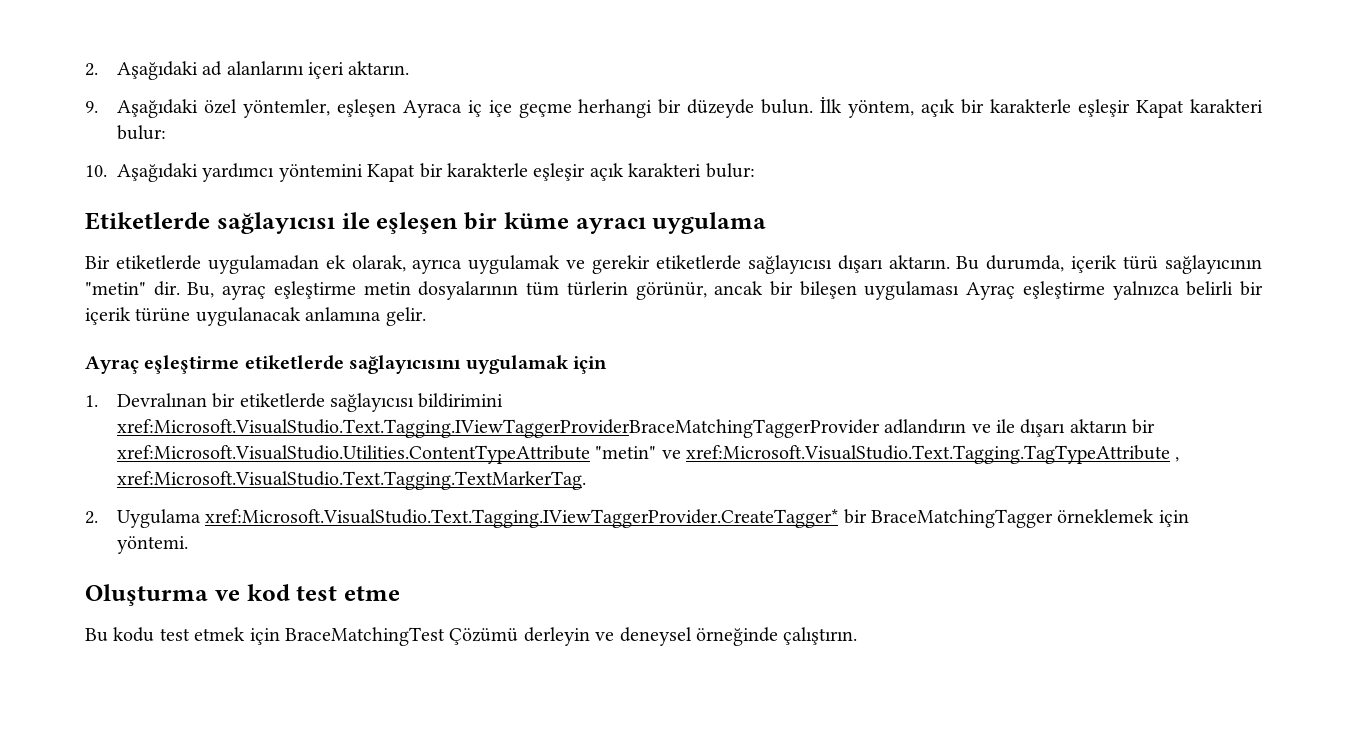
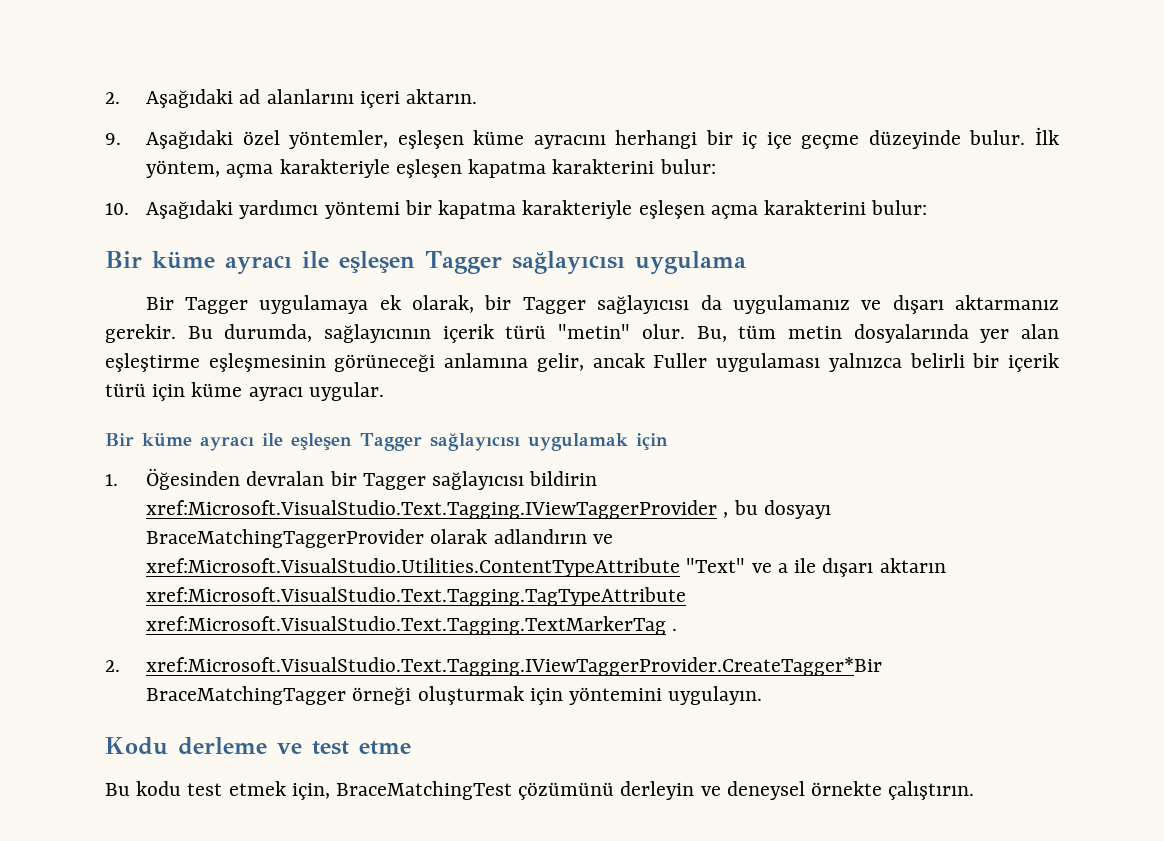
- 9. Aşağıdaki özel yöntemler, eşleşen Ayraca iç içe geçme herhangi bir düzeyde bulun. İlk yöntem, açık bir karakterle eşleşir Kapat karakteri bulur:
- 10. Aşağıdaki yardımcı yöntemini Kapat bir karakterle eşleşir açık karakteri bulur:
- Etiketlerde sağlayıcısı ile eşleşen bir küme ayracı uygulama
- Bir etiketlerde uygulamadan ek olarak, ayrıca uygulamak ve gerekir etiketlerde sağlayıcısı dışarı aktarın.
+ 9. Aşağıdaki özel yöntemler, eşleşen küme ayracını herhangi bir iç içe geçme düzeyinde bulur. İlk yöntem, açma karakteriyle eşleşen kapatma karakterini bulur:
+ 10. Aşağıdaki yardımcı yöntemi bir kapatma karakteriyle eşleşen açma karakterini bulur:
+ Bir küme ayracı ile eşleşen Tagger sağlayıcısı uygulama
+ Bir Tagger uygulamaya ek olarak, bir Tagger sağlayıcısı da uygulamanız ve dışarı aktarmanız gerekir.
- Bu durumda, içerik türü sağlayıcının "metin" dir. Bu, ayraç eşleştirme metin dosyalarının tüm türlerin görünür, ancak bir bileşen uygulaması Ayraç eşleştirme yalnızca belirli bir içerik türüne uygulanacak anlamına gelir.
- Ayraç eşleştirme etiketlerde sağlayıcısını uygulamak için
- 1. Devralınan bir etiketlerde sağlayıcısı bildirimini xref:Microsoft.VisualStudio.Text.Tagging.IViewTaggerProviderBraceMatchingTaggerProvider adlandırın ve ile dışarı aktarın bir xref:Microsoft.VisualStudio.Utilities.ContentTypeAttribute "metin" ve xref:Microsoft.VisualStudio.Text.Tagging.TagTypeAttribute , xref:Microsoft.VisualStudio.Text.Tagging.TextMarkerTag.
- 2. Uygulama xref:Microsoft.VisualStudio.Text.Tagging.IViewTaggerProvider.CreateTagger* bir BraceMatchingTagger örneklemek için yöntemi.
- Oluşturma ve kod test etme
+ Bu durumda, sağlayıcının içerik türü "metin" olur. Bu, tüm metin dosyalarında yer alan eşleştirme eşleşmesinin görüneceği anlamına gelir, ancak Fuller uygulaması yalnızca belirli bir içerik türü için küme ayracı uygular.
+ Bir küme ayracı ile eşleşen Tagger sağlayıcısı uygulamak için
+ 1. Öğesinden devralan bir Tagger sağlayıcısı bildirin xref:Microsoft.VisualStudio.Text.Tagging.IViewTaggerProvider , bu dosyayı BraceMatchingTaggerProvider olarak adlandırın ve xref:Microsoft.VisualStudio.Utilities.ContentTypeAttribute "Text" ve a ile dışarı aktarın xref:Microsoft.VisualStudio.Text.Tagging.TagTypeAttribute xref:Microsoft.VisualStudio.Text.Tagging.TextMarkerTag .
+ 2. xref:Microsoft.VisualStudio.Text.Tagging.IViewTaggerProvider.CreateTagger*Bir BraceMatchingTagger örneği oluşturmak için yöntemini uygulayın.
+ Kodu derleme ve test etme
- Bu kodu test etmek için BraceMatchingTest Çözümü derleyin ve deneysel örneğinde çalıştırın.
+ Bu kodu test etmek için, BraceMatchingTest çözümünü derleyin ve deneysel örnekte çalıştırın.

